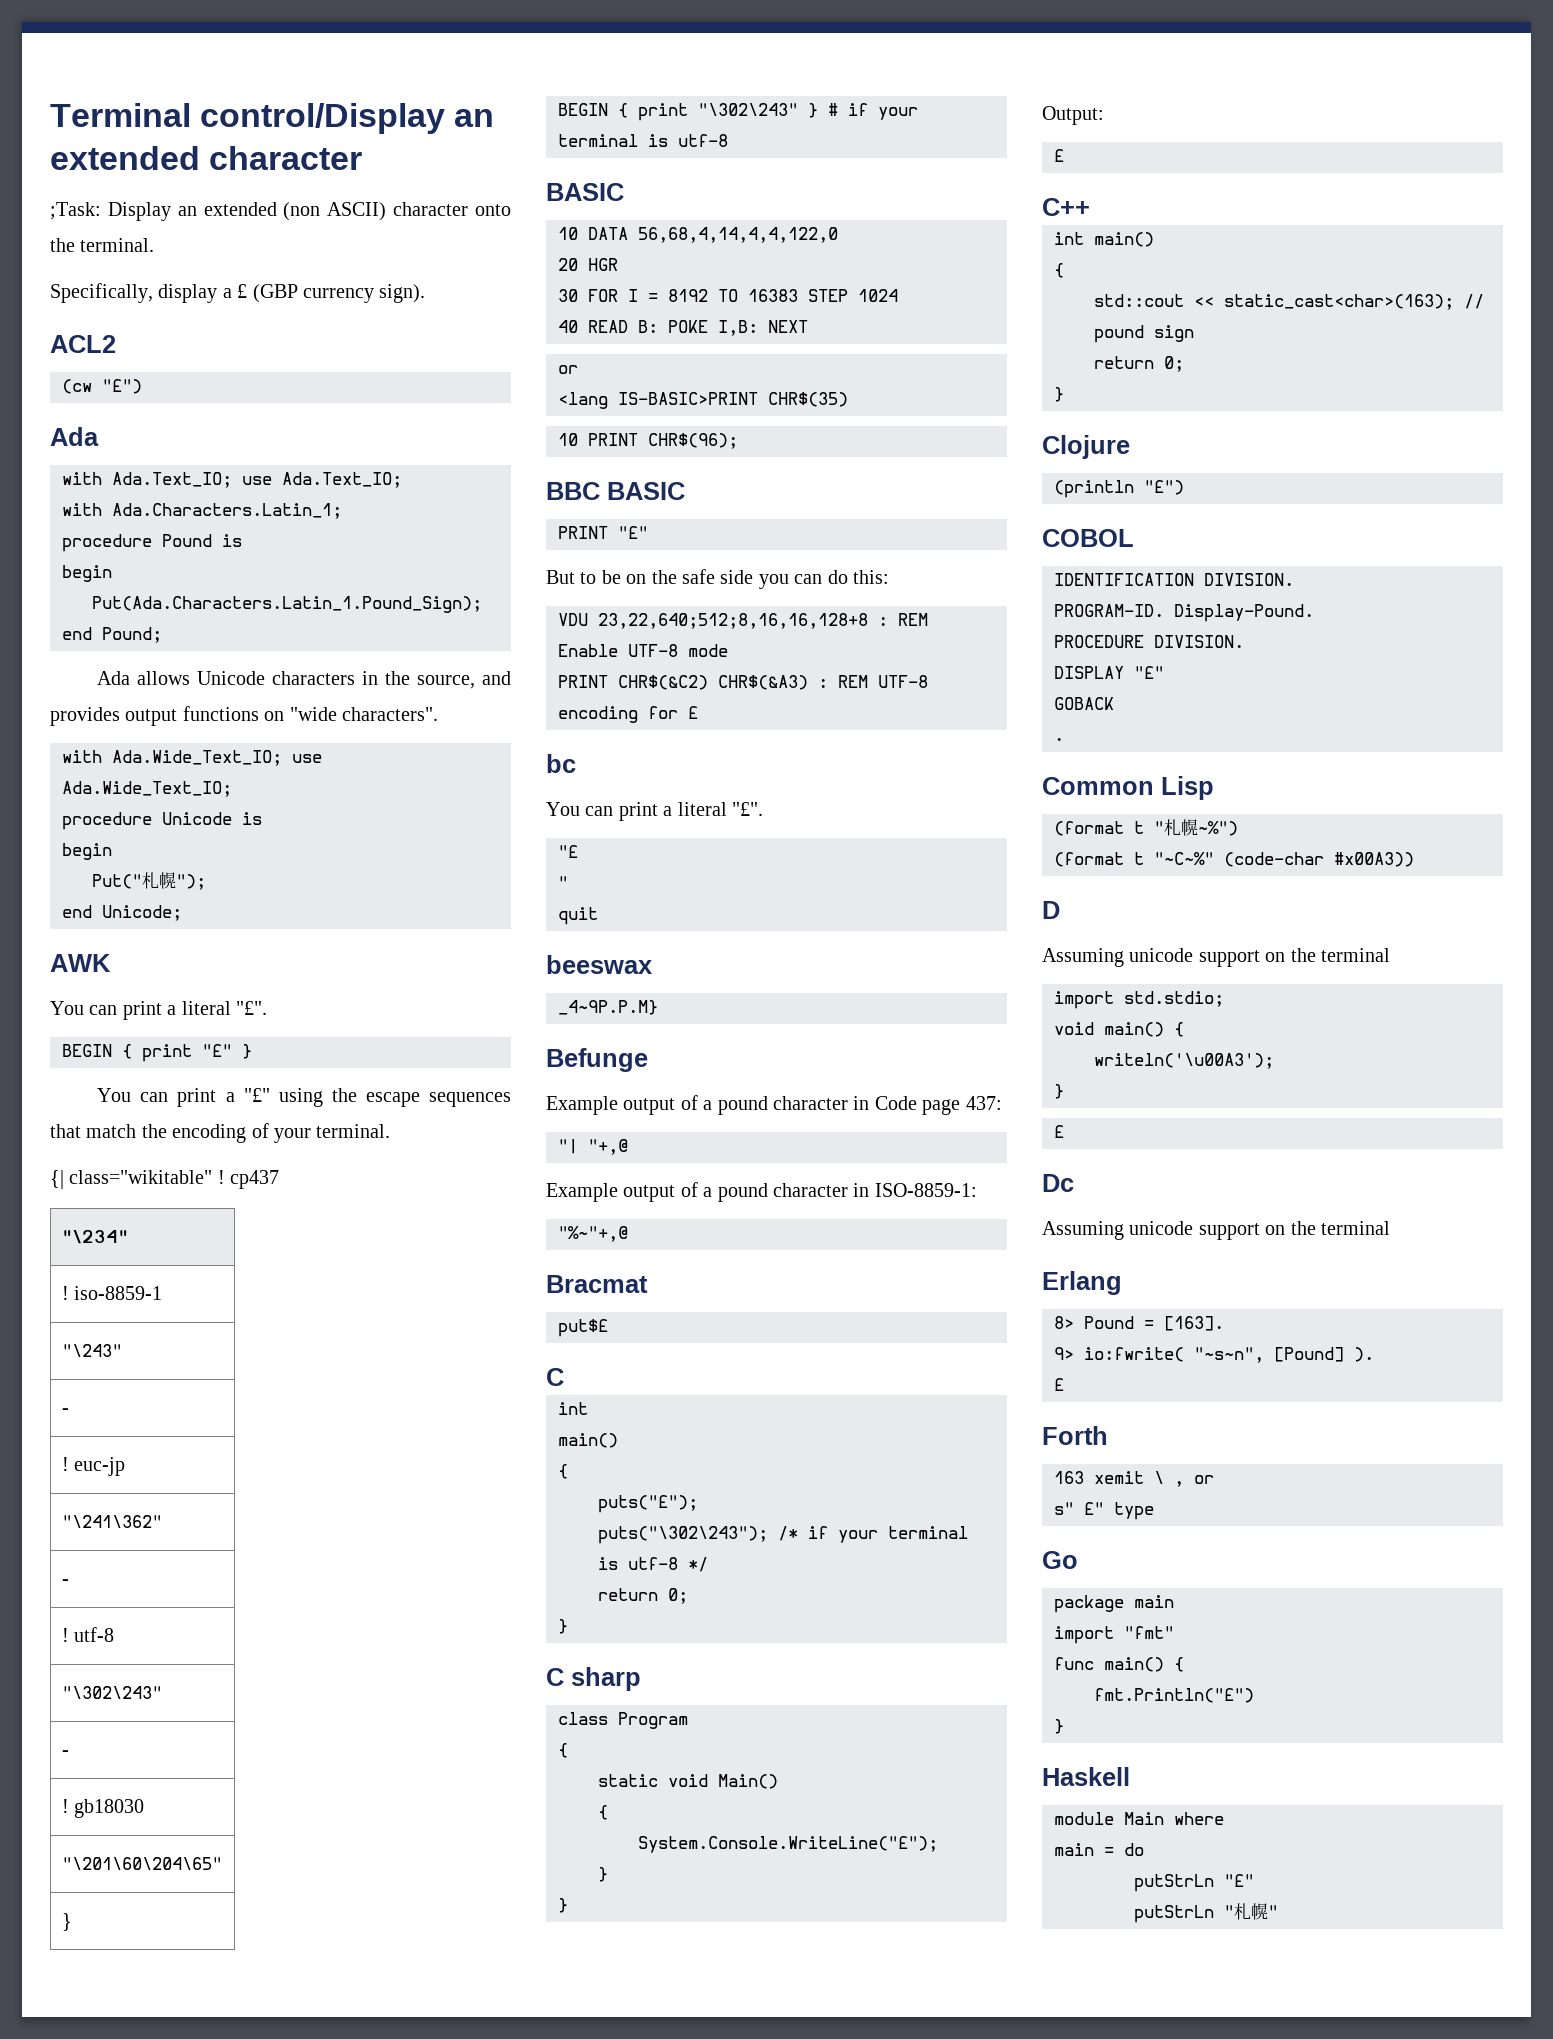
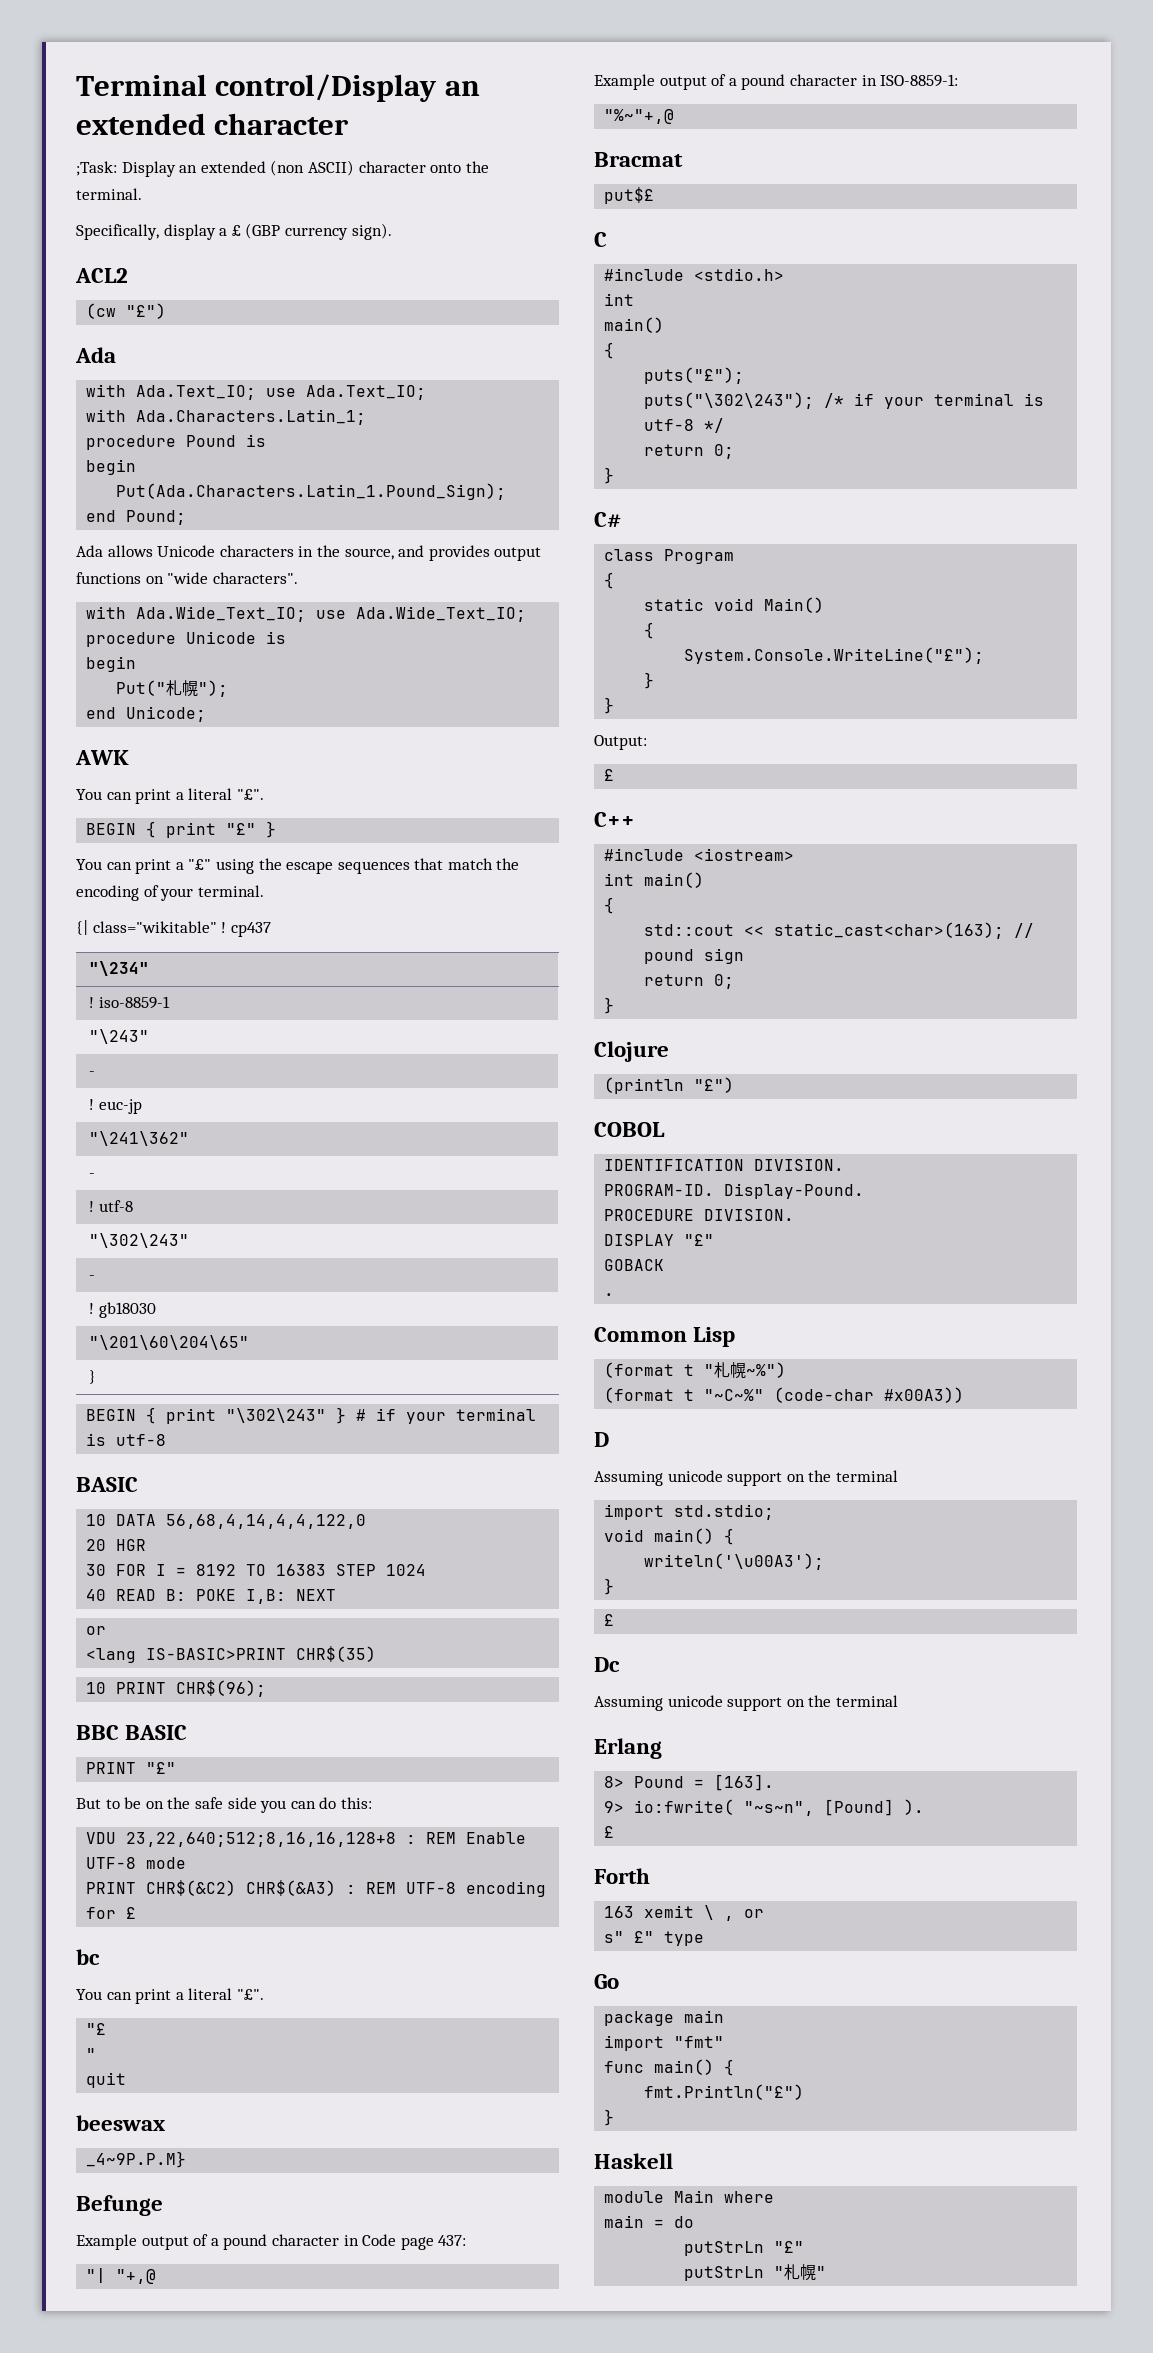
+ #include <stdio.h>
- C sharp
+ C#
+ #include <iostream>

